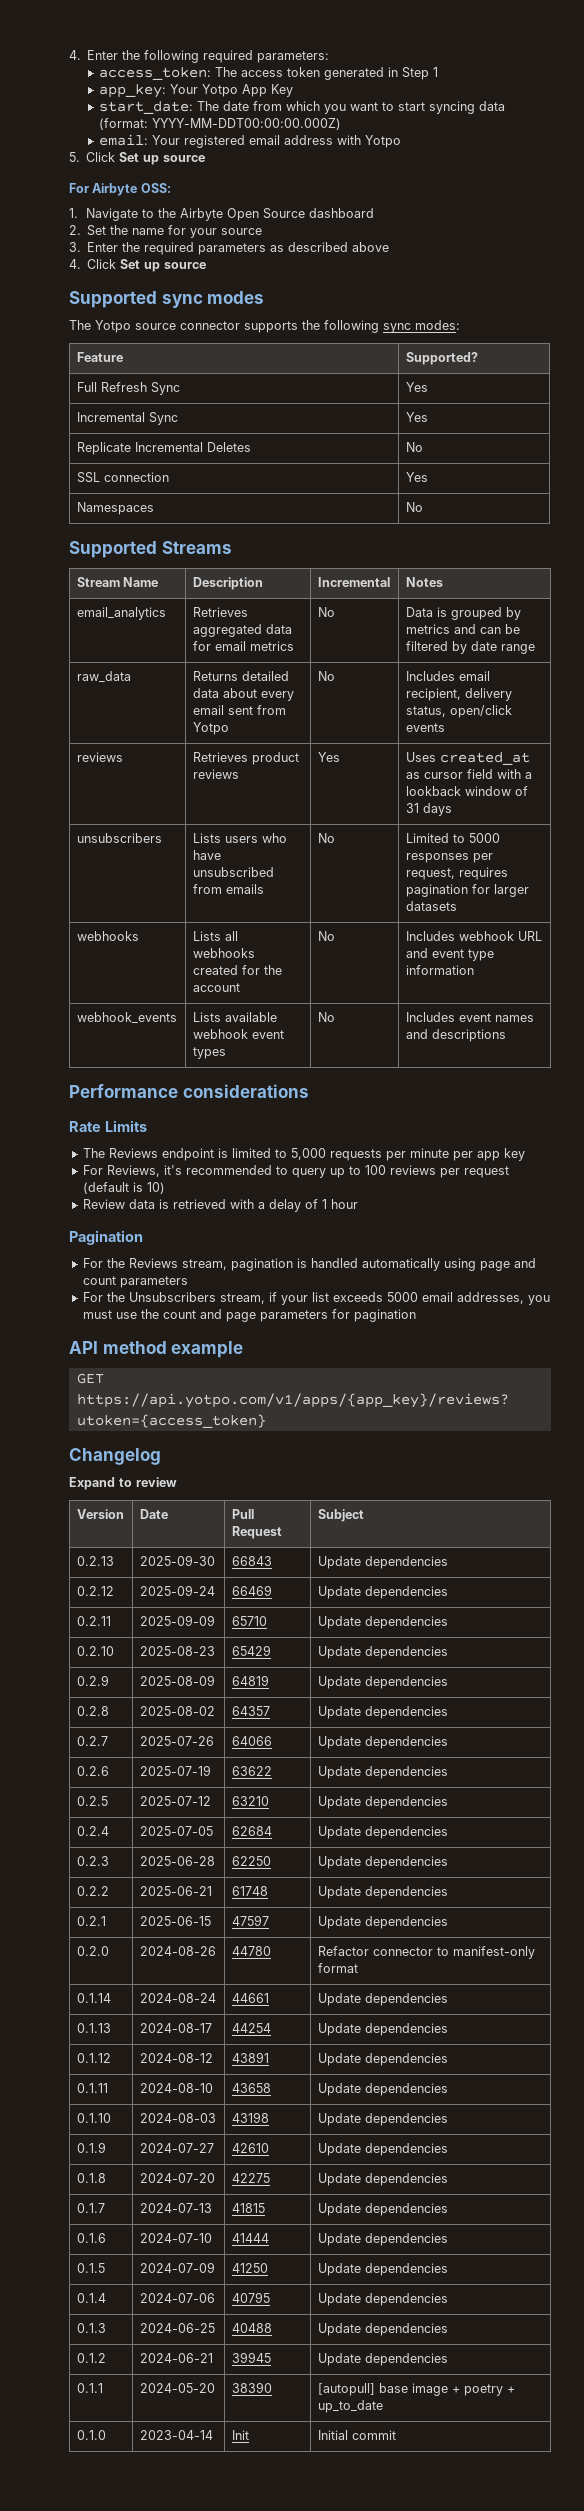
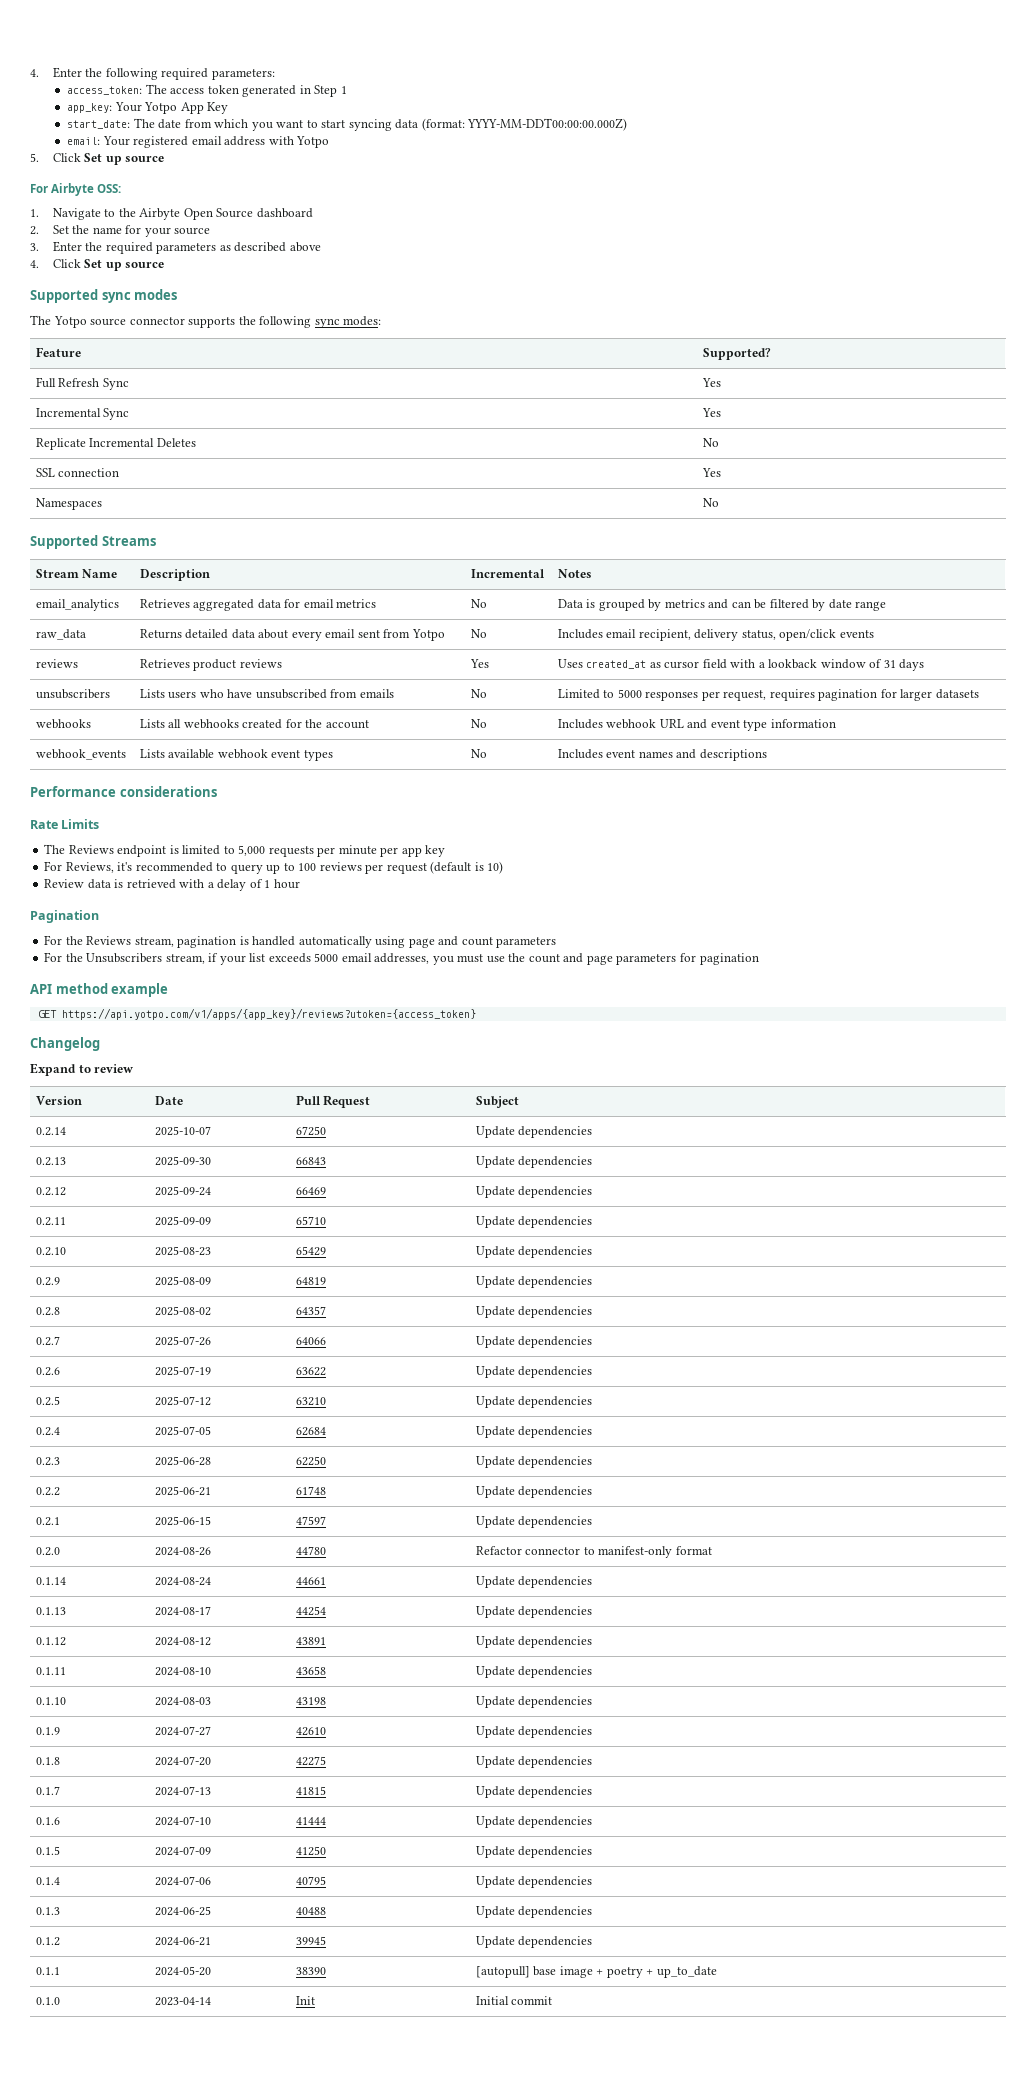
+ 0.2.14 | 2025-10-07 | 67250 | Update dependencies

